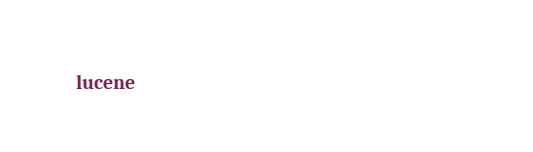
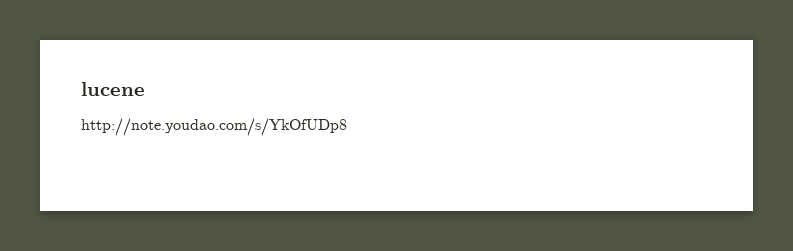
+ http://note.youdao.com/s/YkOfUDp8

